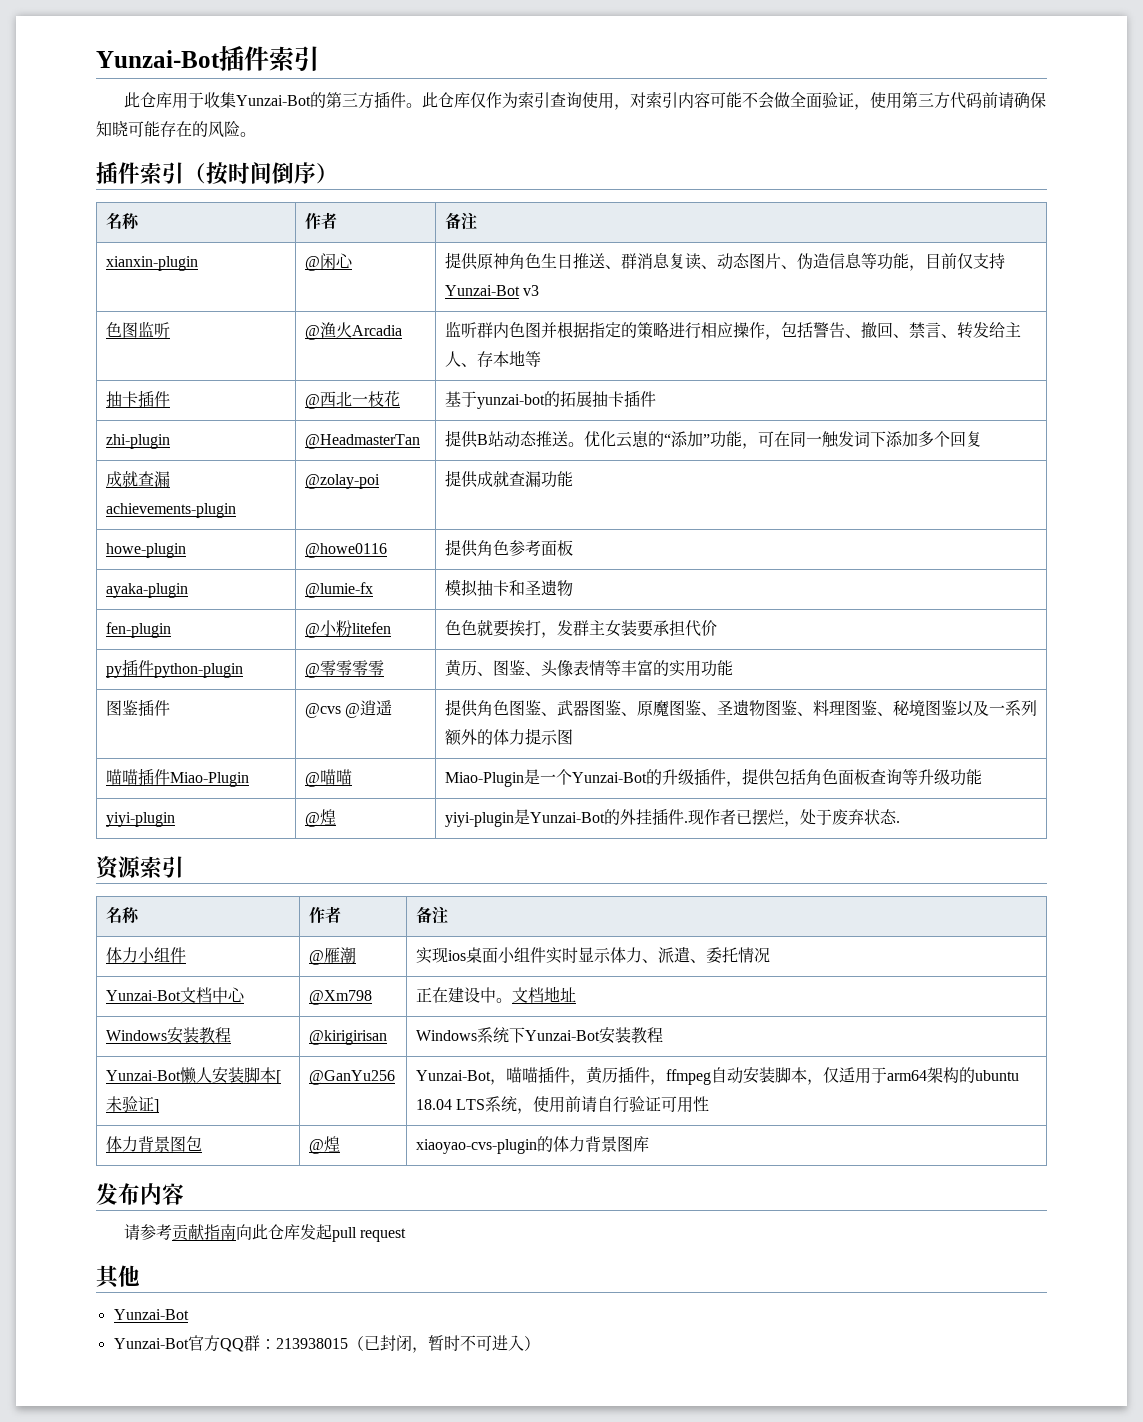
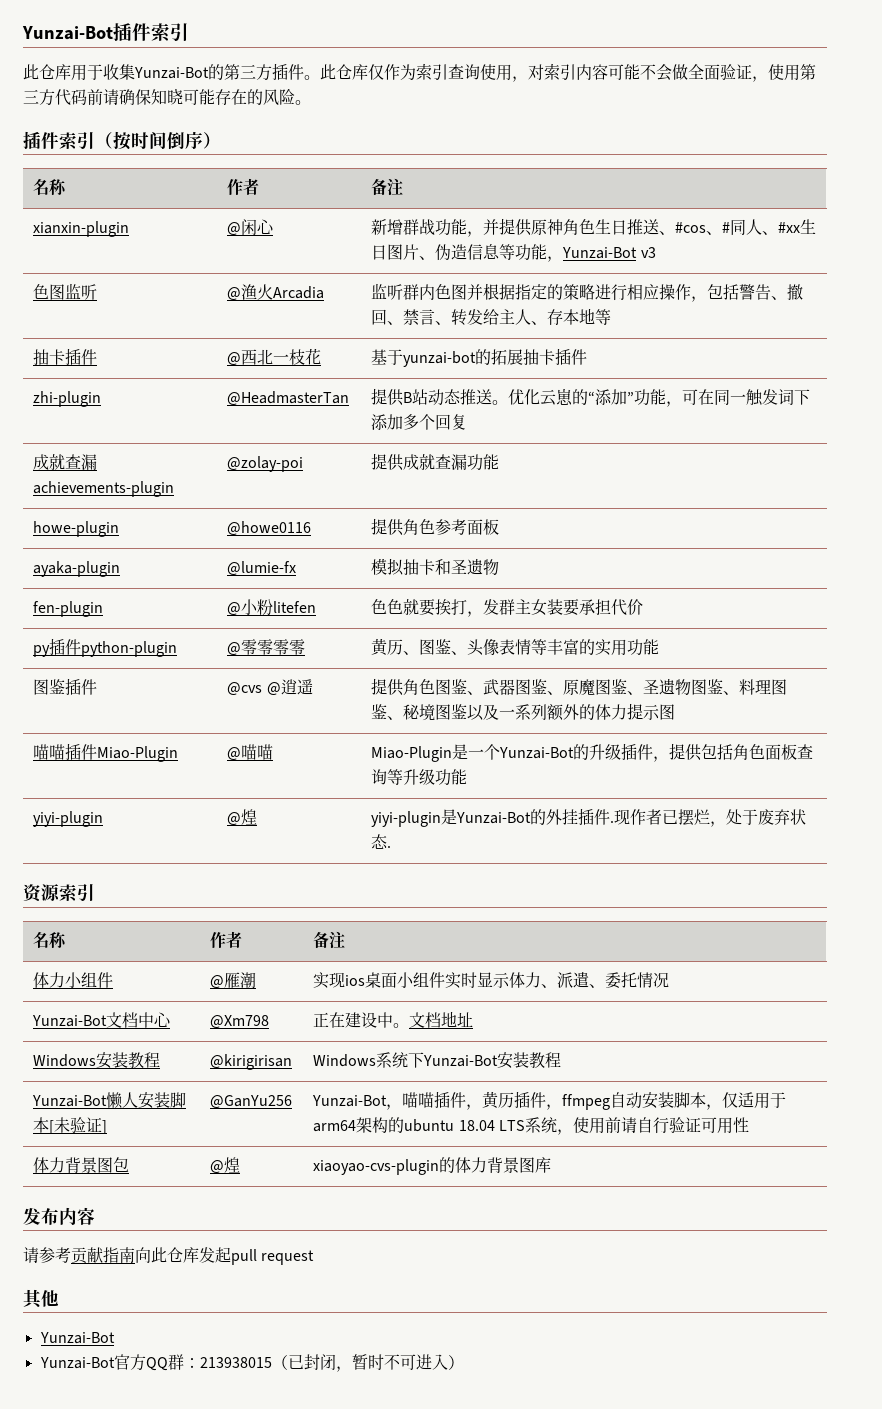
- xianxin-plugin | @闲心 | 提供原神角色生日推送、群消息复读、动态图片、伪造信息等功能，目前仅支持Yunzai-Bot v3
+ xianxin-plugin | @闲心 | 新增群战功能，并提供原神角色生日推送、#cos、#同人、#xx生日图片、伪造信息等功能，Yunzai-Bot v3

